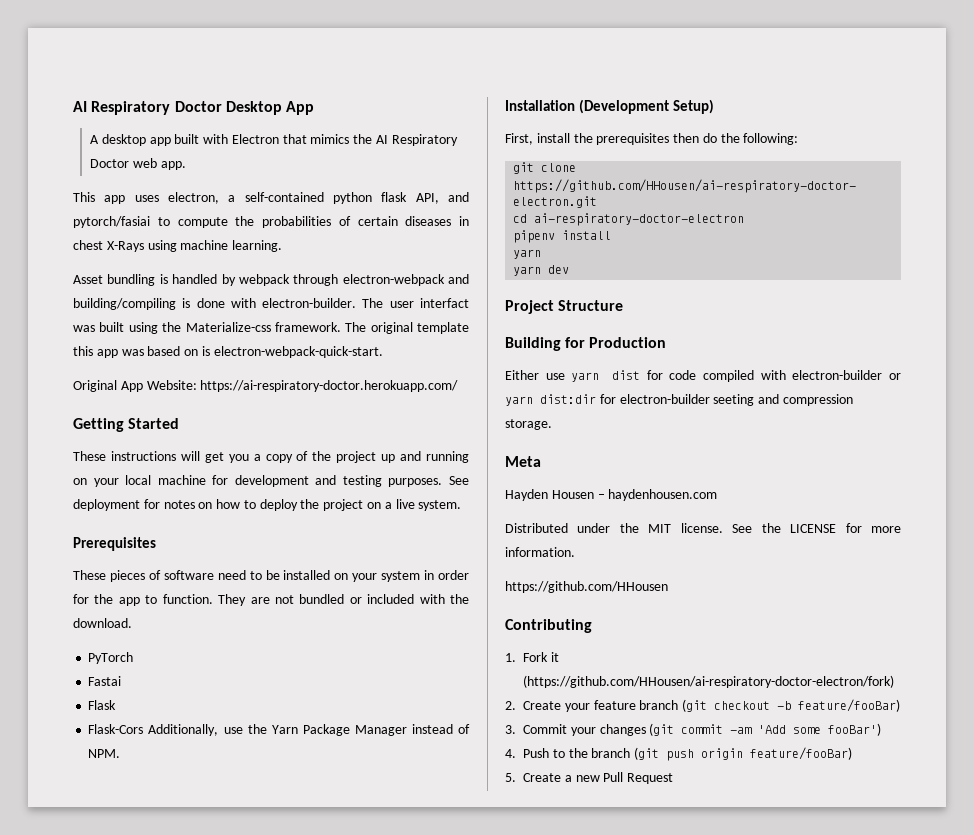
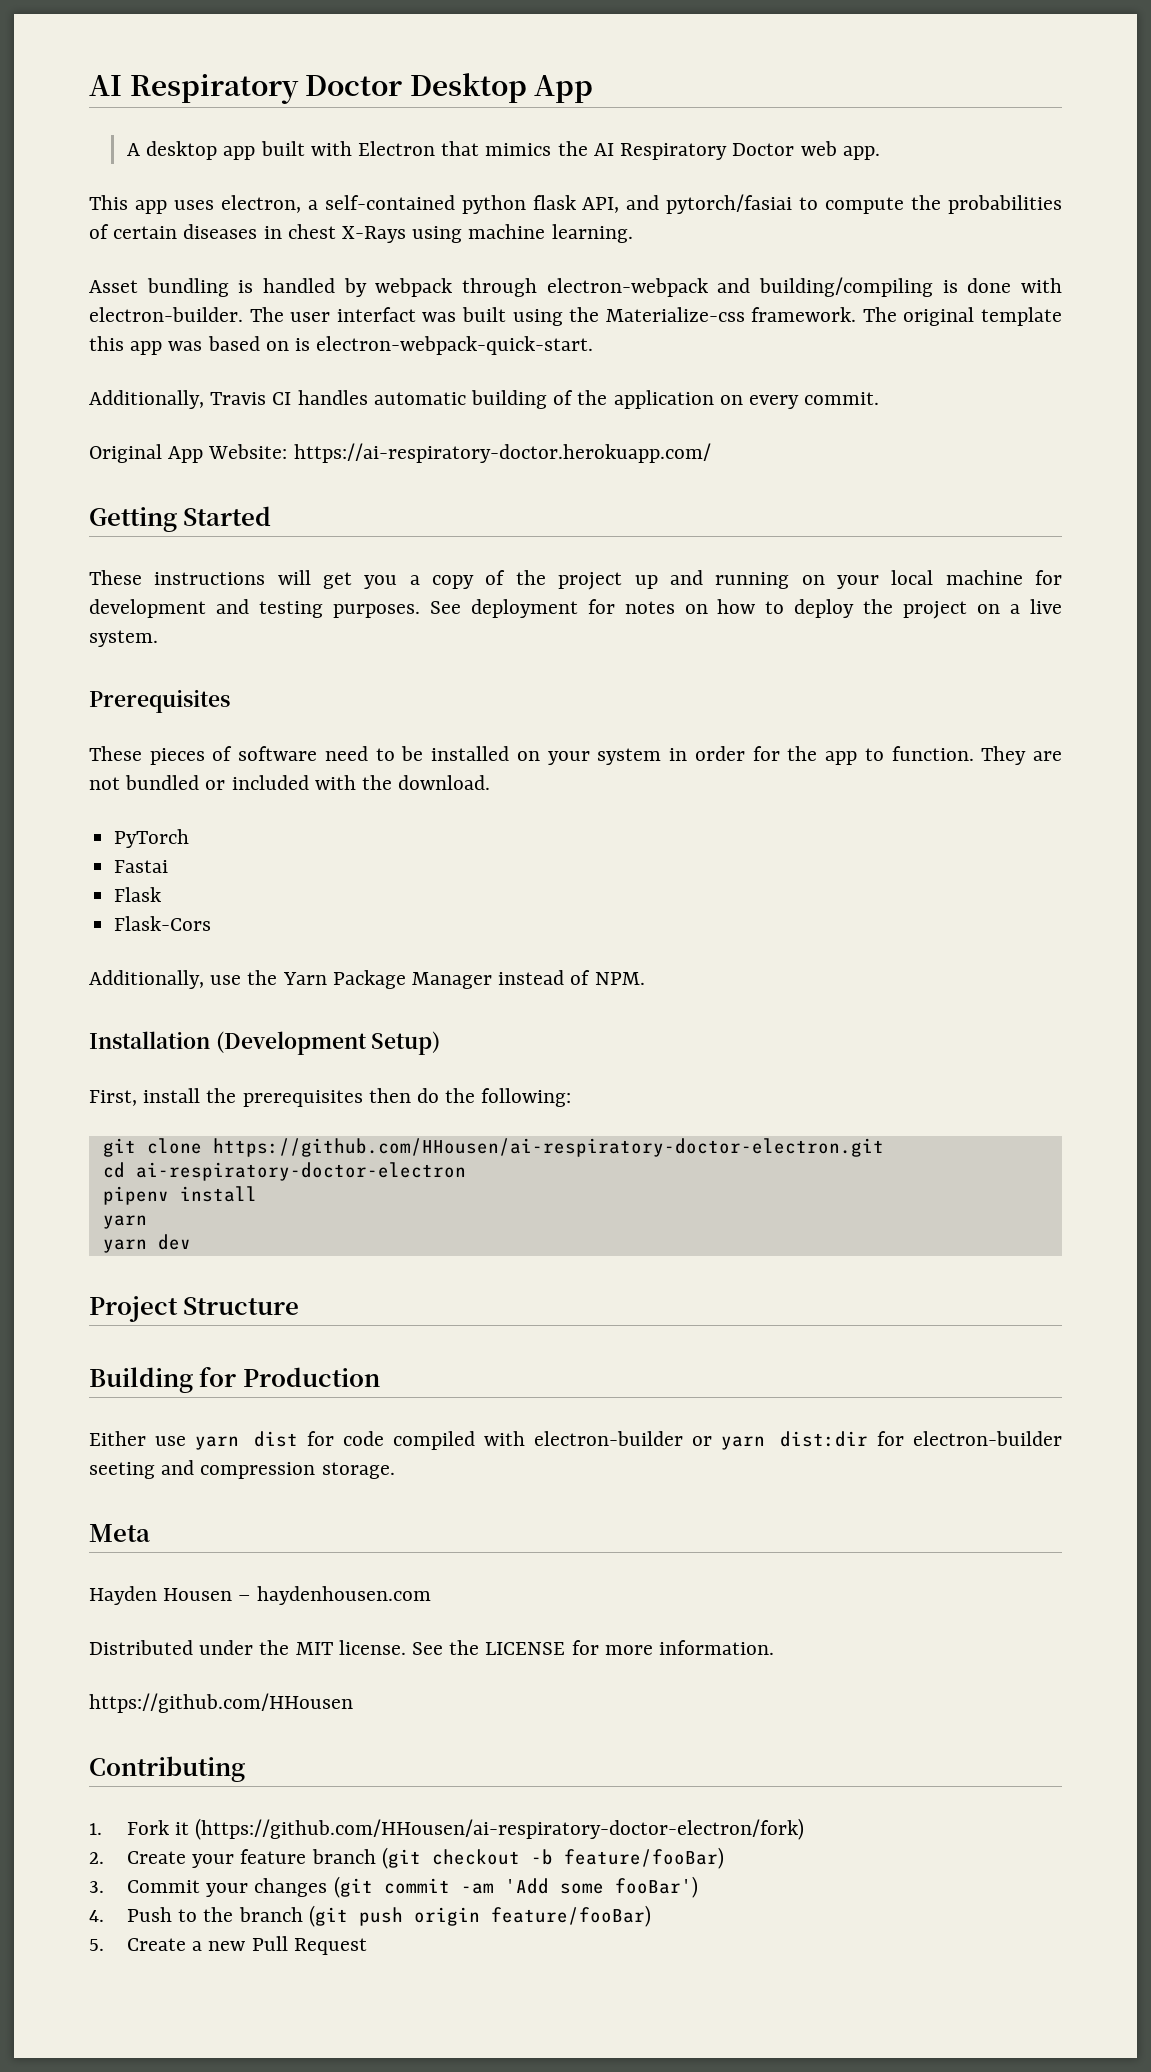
+ Additionally, Travis CI handles automatic building of the application on every commit.
- Flask-Cors Additionally, use the Yarn Package Manager instead of NPM.
+ Flask-Cors
+ Additionally, use the Yarn Package Manager instead of NPM.

